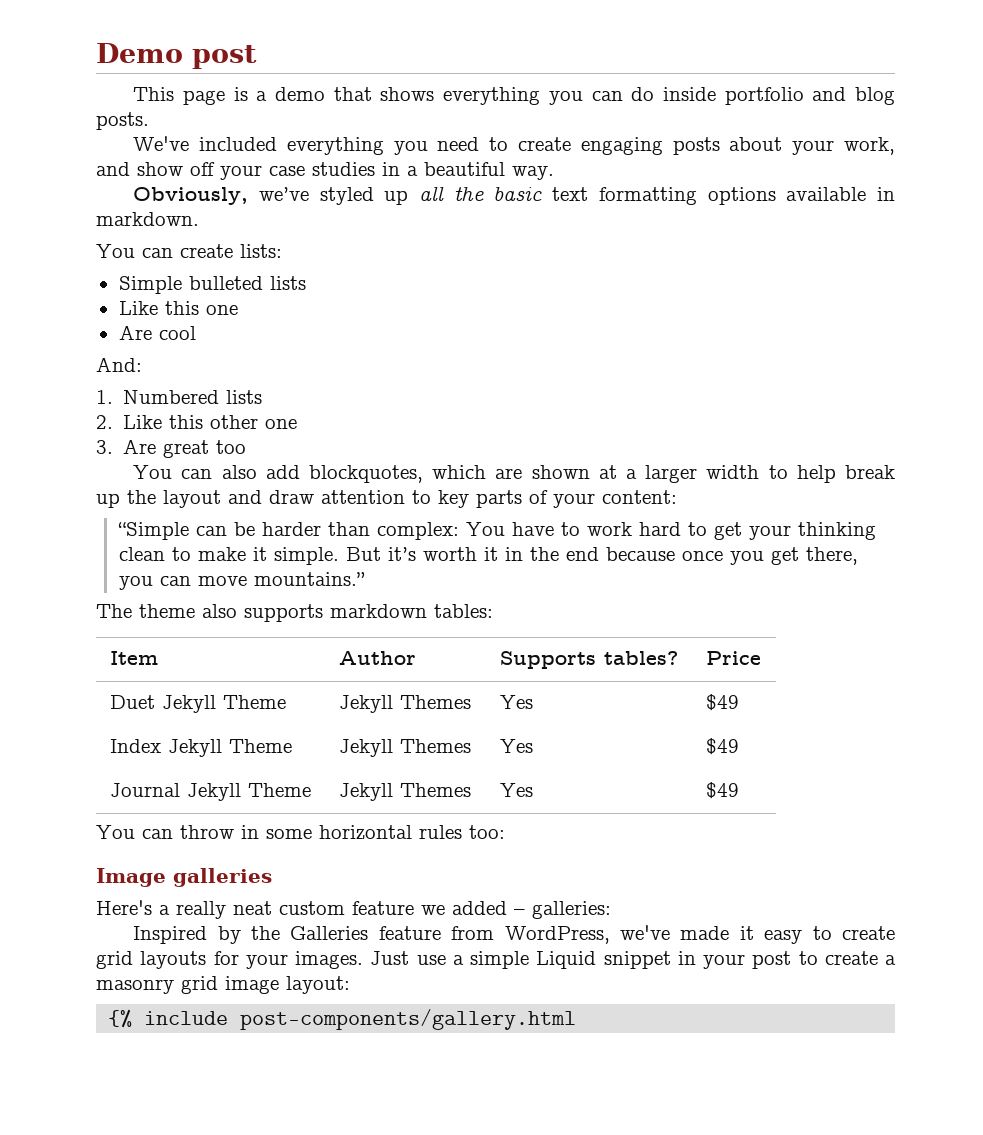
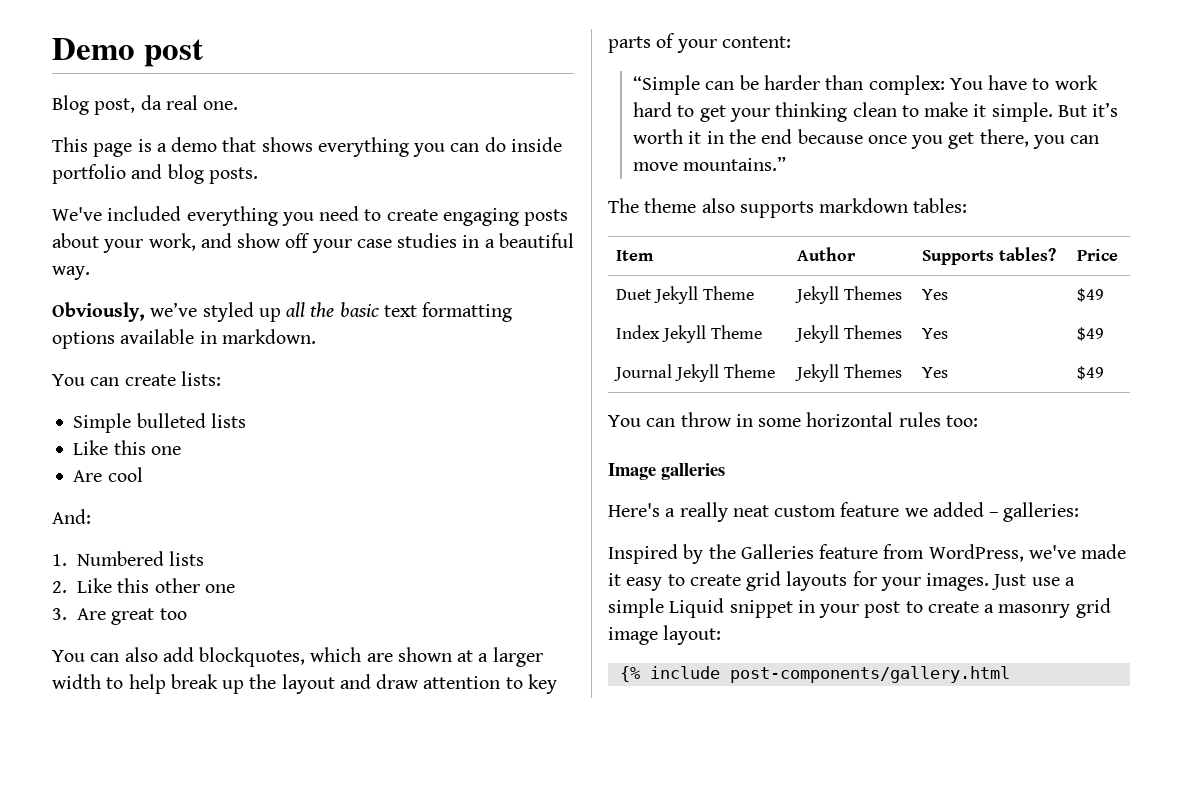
+ Blog post, da real one.

